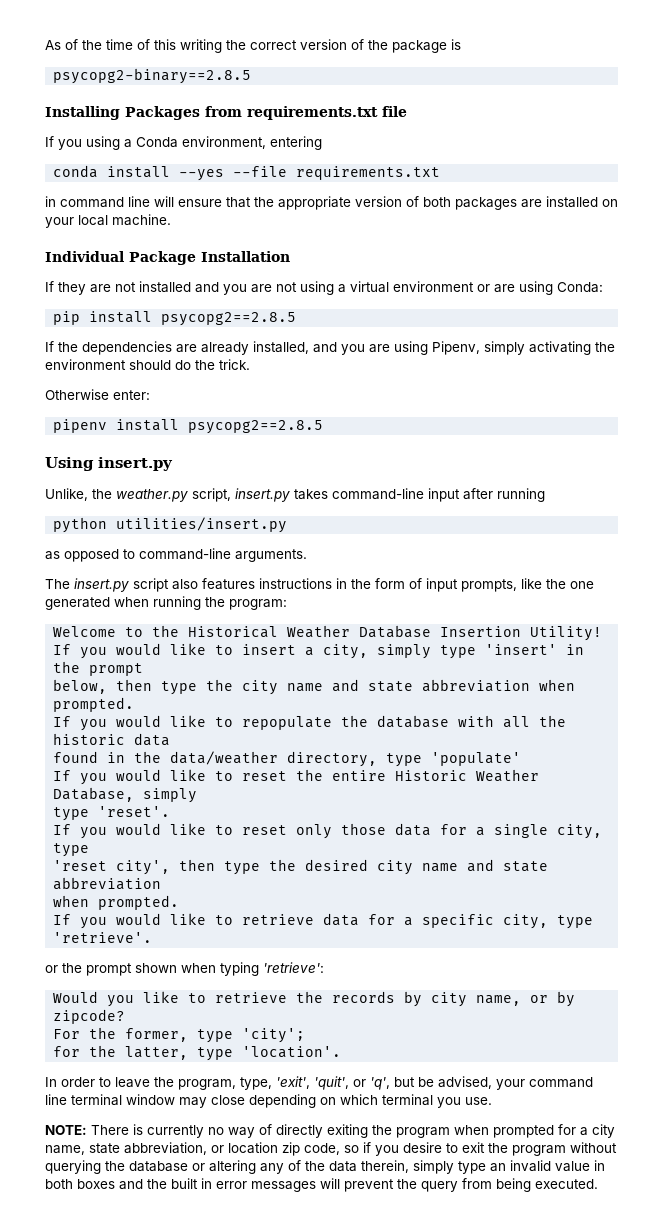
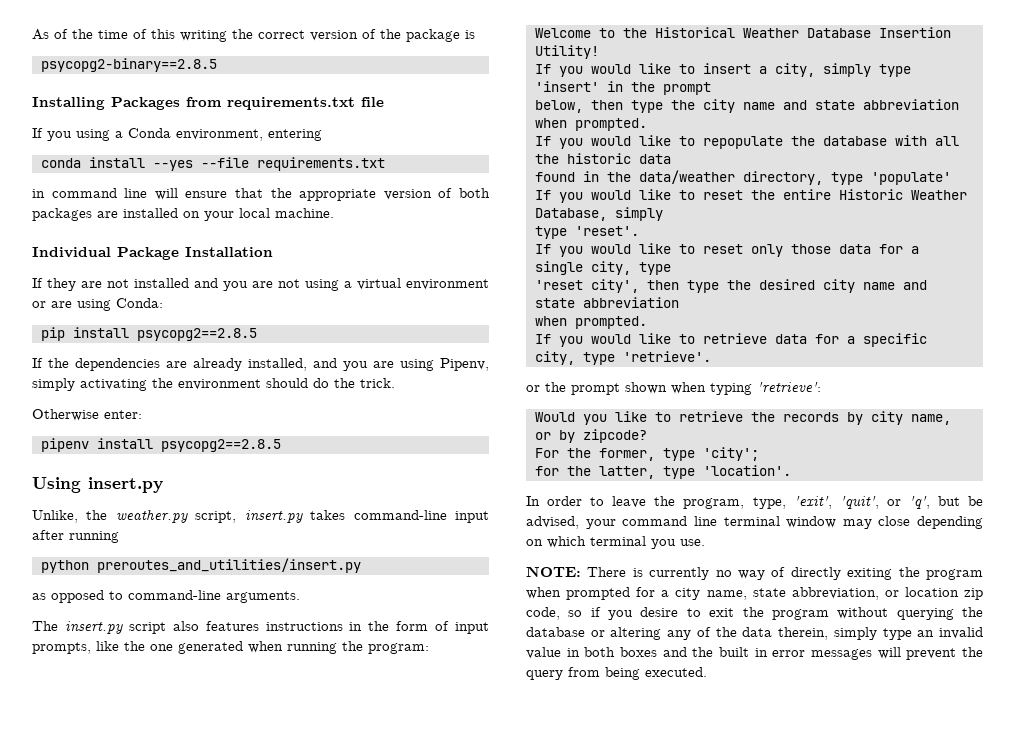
- python utilities/insert.py
+ python preroutes_and_utilities/insert.py

